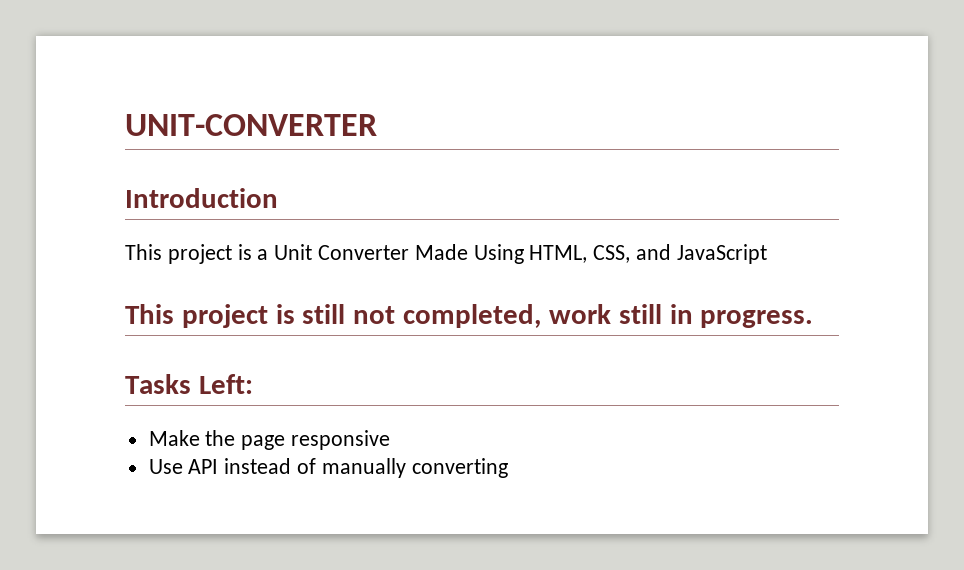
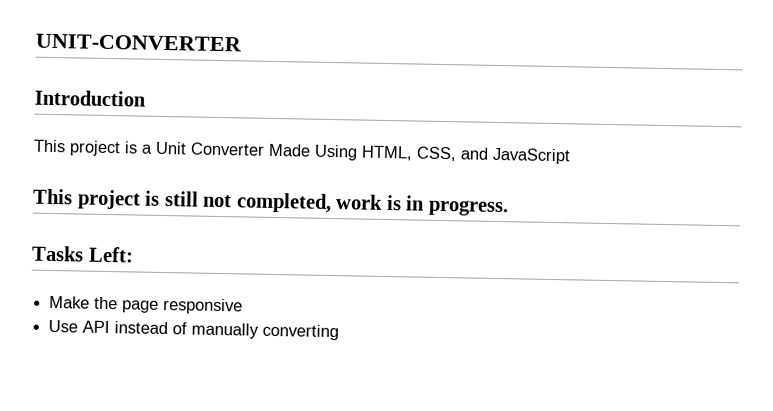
- This project is still not completed, work still in progress.
+ This project is still not completed, work is in progress.

